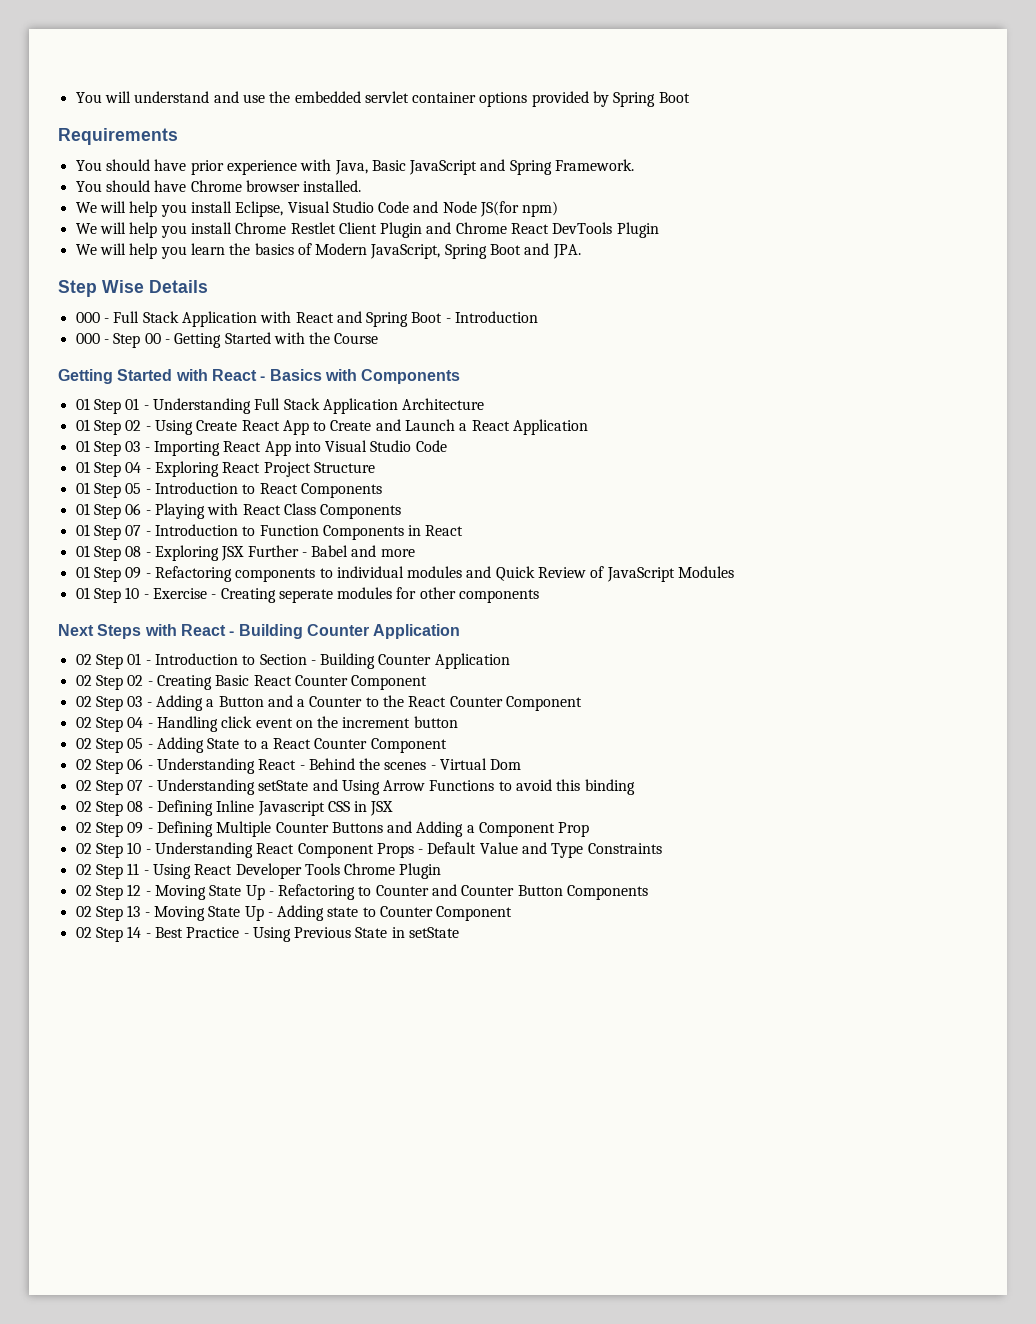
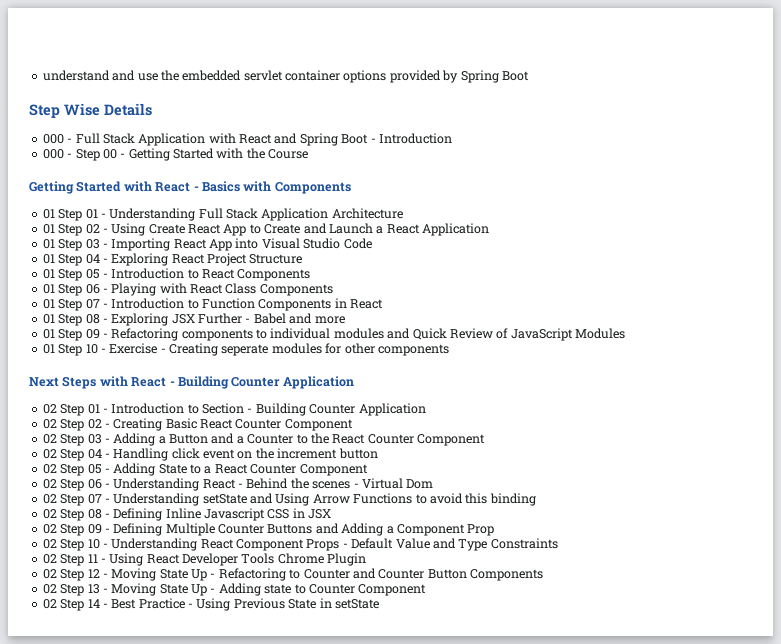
- You will understand and use the embedded servlet container options provided by Spring Boot
+ understand and use the embedded servlet container options provided by Spring Boot
- Requirements
- You should have prior experience with Java, Basic JavaScript and Spring Framework.
- You should have Chrome browser installed.
- We will help you install Eclipse, Visual Studio Code and Node JS(for npm)
- We will help you install Chrome Restlet Client Plugin and Chrome React DevTools Plugin
- We will help you learn the basics of Modern JavaScript, Spring Boot and JPA.

